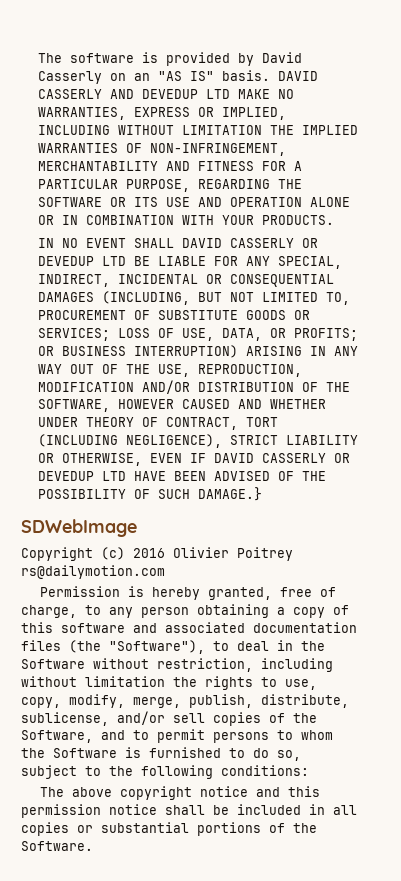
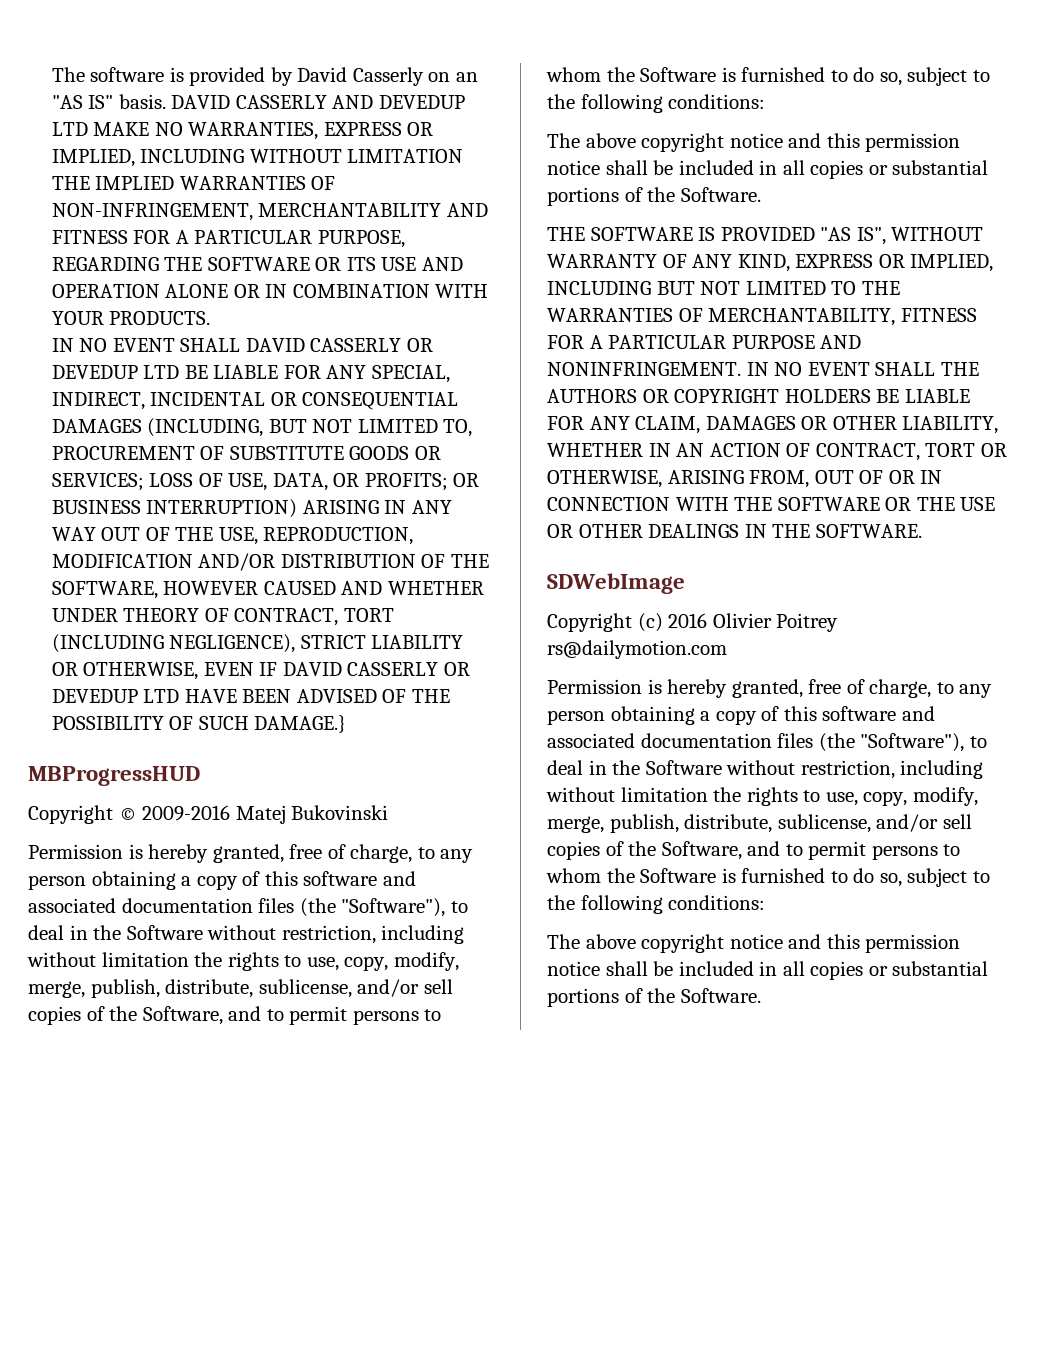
+ MBProgressHUD
+ Copyright © 2009-2016 Matej Bukovinski
+ Permission is hereby granted, free of charge, to any person obtaining a copy of this software and associated documentation files (the "Software"), to deal in the Software without restriction, including without limitation the rights to use, copy, modify, merge, publish, distribute, sublicense, and/or sell copies of the Software, and to permit persons to whom the Software is furnished to do so, subject to the following conditions:
+ The above copyright notice and this permission notice shall be included in all copies or substantial portions of the Software.
+ THE SOFTWARE IS PROVIDED "AS IS", WITHOUT WARRANTY OF ANY KIND, EXPRESS OR IMPLIED, INCLUDING BUT NOT LIMITED TO THE WARRANTIES OF MERCHANTABILITY, FITNESS FOR A PARTICULAR PURPOSE AND NONINFRINGEMENT. IN NO EVENT SHALL THE AUTHORS OR COPYRIGHT HOLDERS BE LIABLE FOR ANY CLAIM, DAMAGES OR OTHER LIABILITY, WHETHER IN AN ACTION OF CONTRACT, TORT OR OTHERWISE, ARISING FROM, OUT OF OR IN CONNECTION WITH THE SOFTWARE OR THE USE OR OTHER DEALINGS IN THE SOFTWARE.

